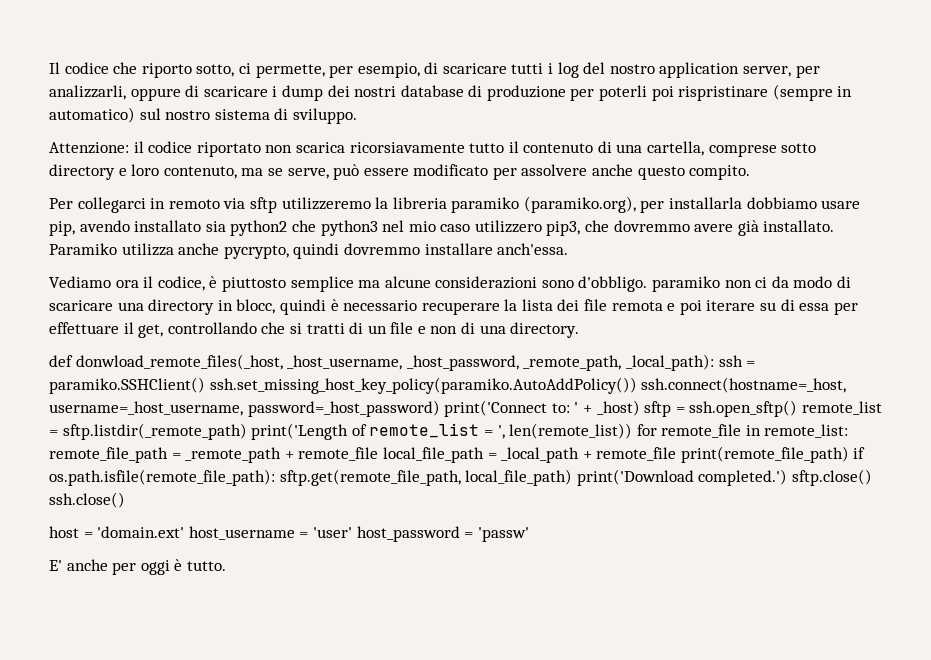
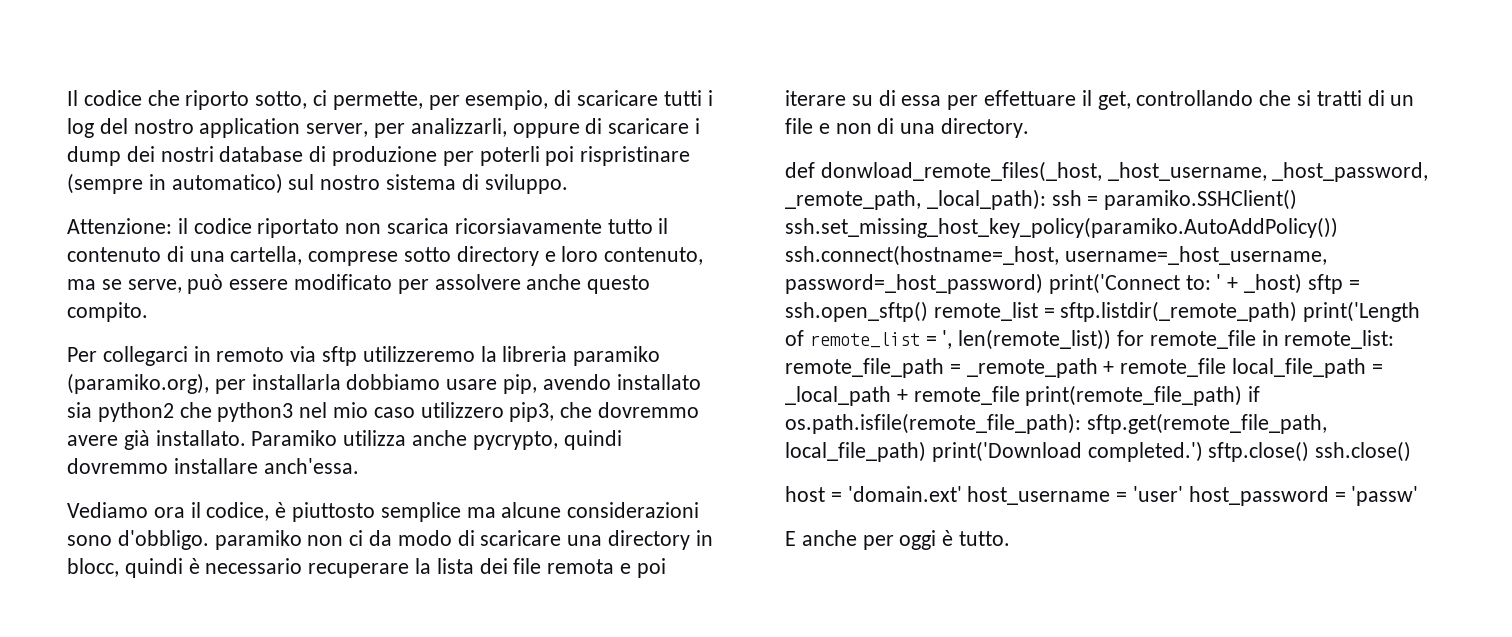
- E' anche per oggi è tutto.
+ E anche per oggi è tutto.

